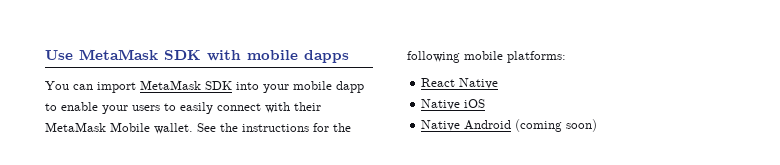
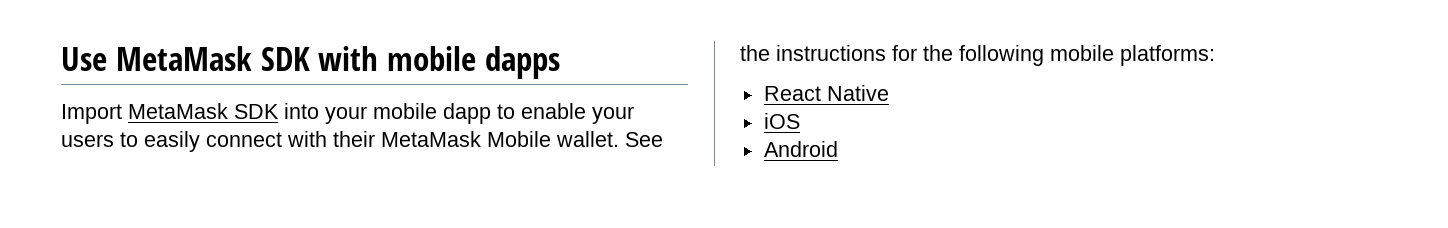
- You can import MetaMask SDK into your mobile dapp to enable your users to easily connect with their MetaMask Mobile wallet.
+ Import MetaMask SDK into your mobile dapp to enable your users to easily connect with their MetaMask Mobile wallet.
- Native iOS
+ iOS
- Native Android (coming soon)
+ Android

